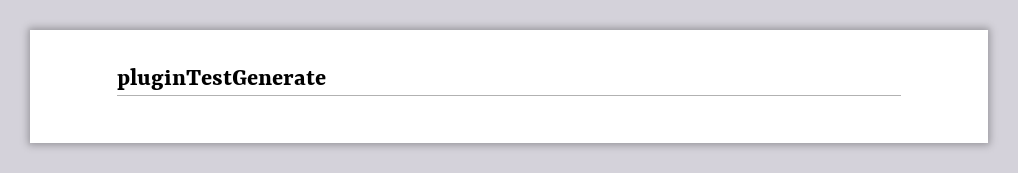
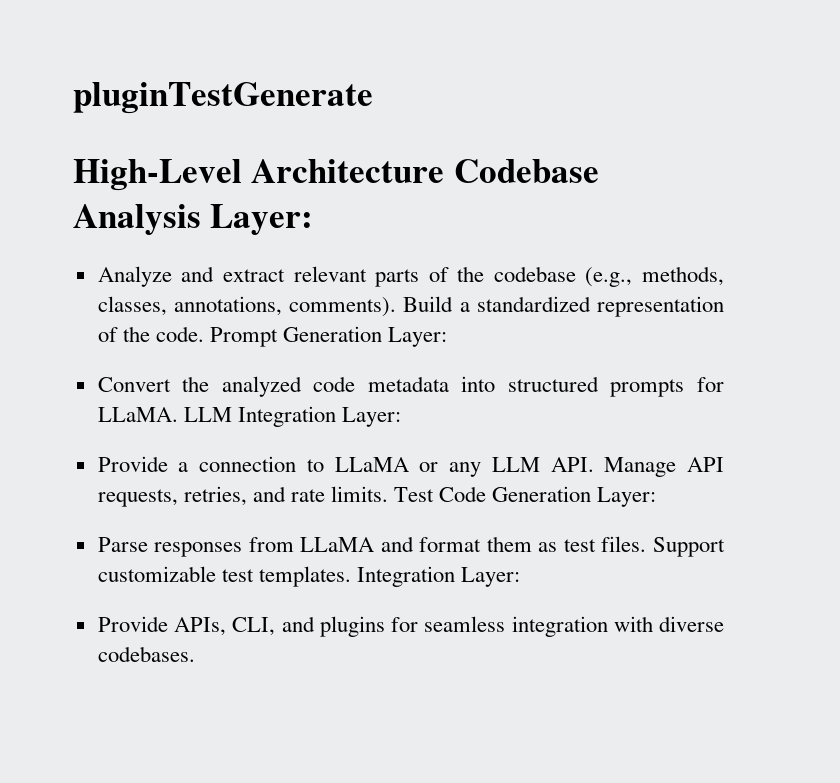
+ High-Level Architecture Codebase Analysis Layer:
+ Analyze and extract relevant parts of the codebase (e.g., methods, classes, annotations, comments). Build a standardized representation of the code. Prompt Generation Layer:
+ Convert the analyzed code metadata into structured prompts for LLaMA. LLM Integration Layer:
+ Provide a connection to LLaMA or any LLM API. Manage API requests, retries, and rate limits. Test Code Generation Layer:
+ Parse responses from LLaMA and format them as test files. Support customizable test templates. Integration Layer:
+ Provide APIs, CLI, and plugins for seamless integration with diverse codebases.

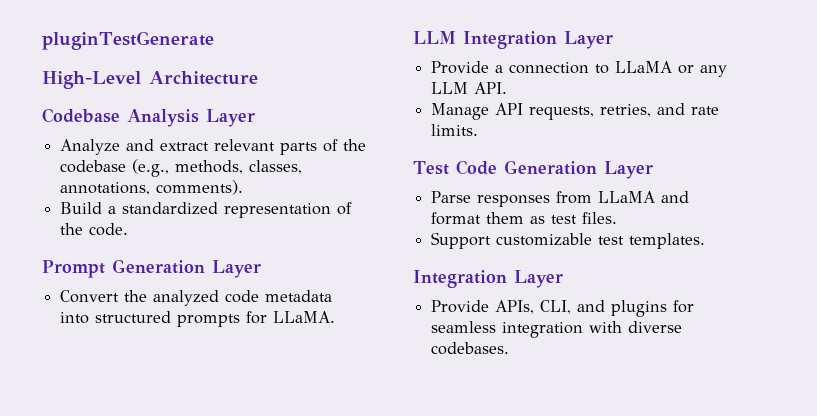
- High-Level Architecture Codebase Analysis Layer:
+ High-Level Architecture
+ Codebase Analysis Layer
- Analyze and extract relevant parts of the codebase (e.g., methods, classes, annotations, comments). Build a standardized representation of the code. Prompt Generation Layer:
+ Analyze and extract relevant parts of the codebase (e.g., methods, classes, annotations, comments).
+ Build a standardized representation of the code.
+ Prompt Generation Layer
- Convert the analyzed code metadata into structured prompts for LLaMA. LLM Integration Layer:
+ Convert the analyzed code metadata into structured prompts for LLaMA.
+ LLM Integration Layer
- Provide a connection to LLaMA or any LLM API. Manage API requests, retries, and rate limits. Test Code Generation Layer:
+ Provide a connection to LLaMA or any LLM API.
+ Manage API requests, retries, and rate limits.
+ Test Code Generation Layer
- Parse responses from LLaMA and format them as test files. Support customizable test templates. Integration Layer:
+ Parse responses from LLaMA and format them as test files.
+ Support customizable test templates.
+ Integration Layer

